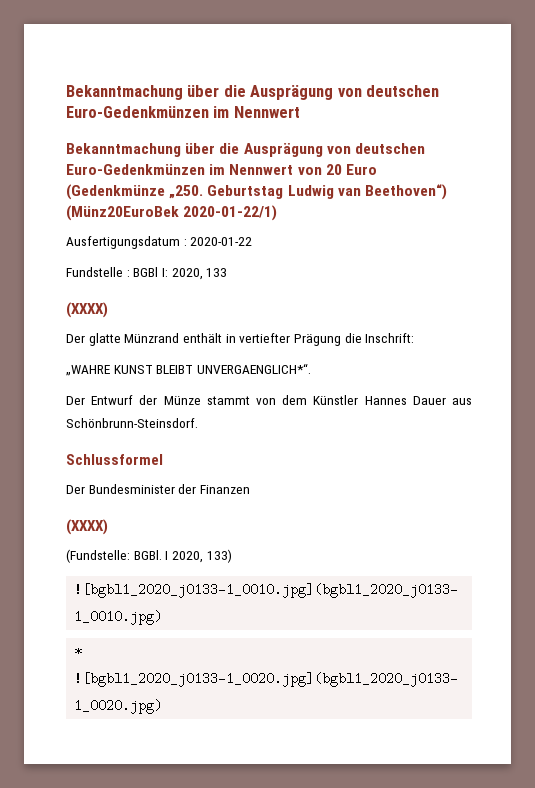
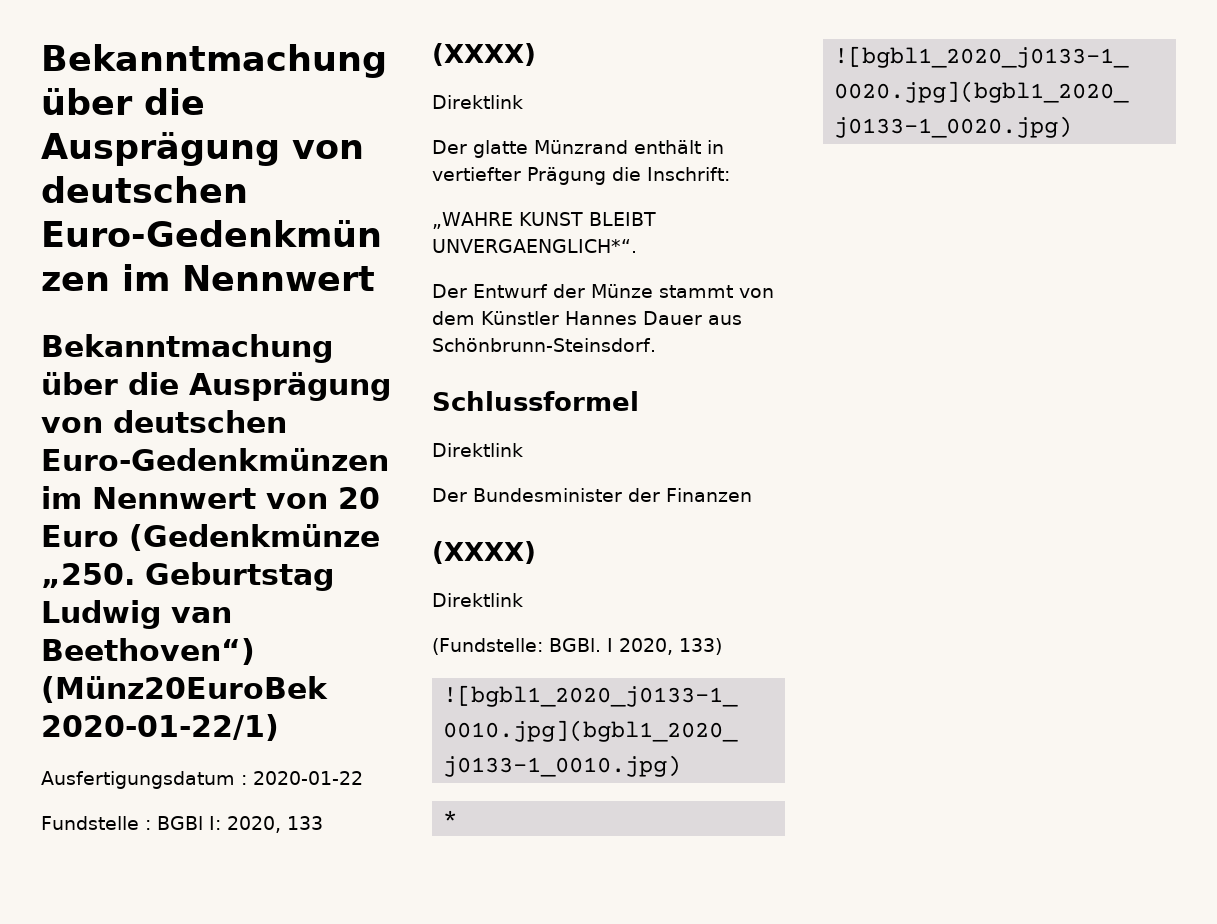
  Fundstelle : BGBl I: 2020, 133
  (XXXX)
+ Direktlink
  Schlussformel
+ Direktlink
  Der Bundesminister der Finanzen
  (XXXX)
+ Direktlink

